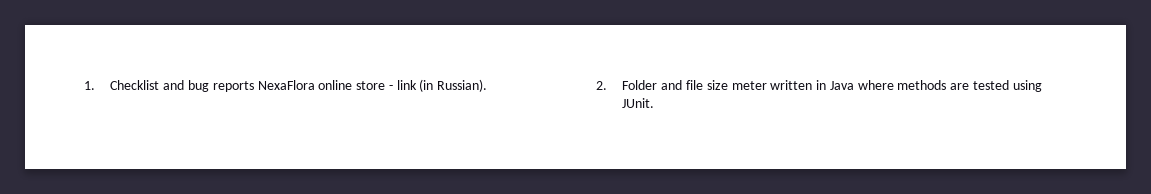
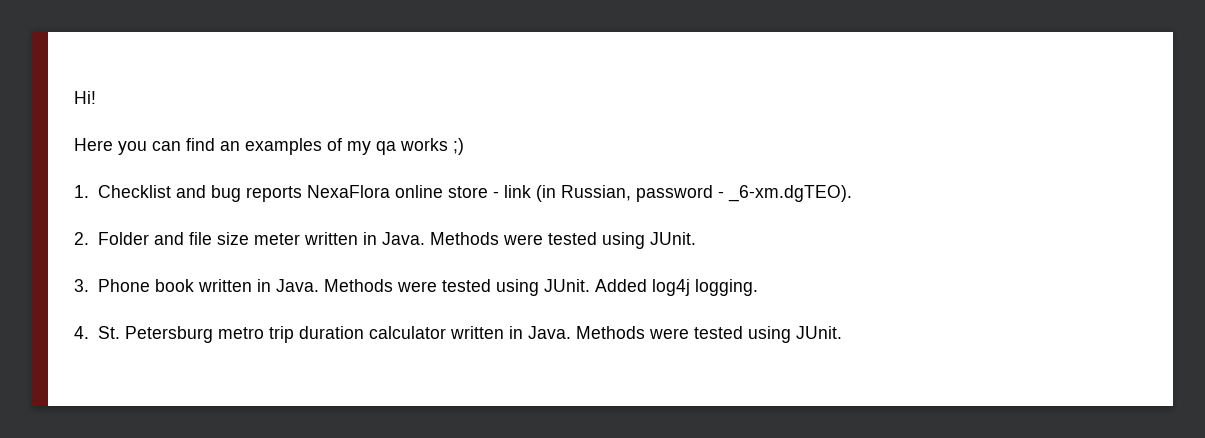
+ Hi!
+ Here you can find an examples of my qa works ;)
- 1. Checklist and bug reports NexaFlora online store - link (in Russian).
+ 1. Checklist and bug reports NexaFlora online store - link (in Russian, password - _6-xm.dgTEO).
- 2. Folder and file size meter written in Java where methods are tested using JUnit.
+ 2. Folder and file size meter written in Java. Methods were tested using JUnit.
+ 3. Phone book written in Java. Methods were tested using JUnit. Added log4j logging.
+ 4. St. Petersburg metro trip duration calculator written in Java. Methods were tested using JUnit.

